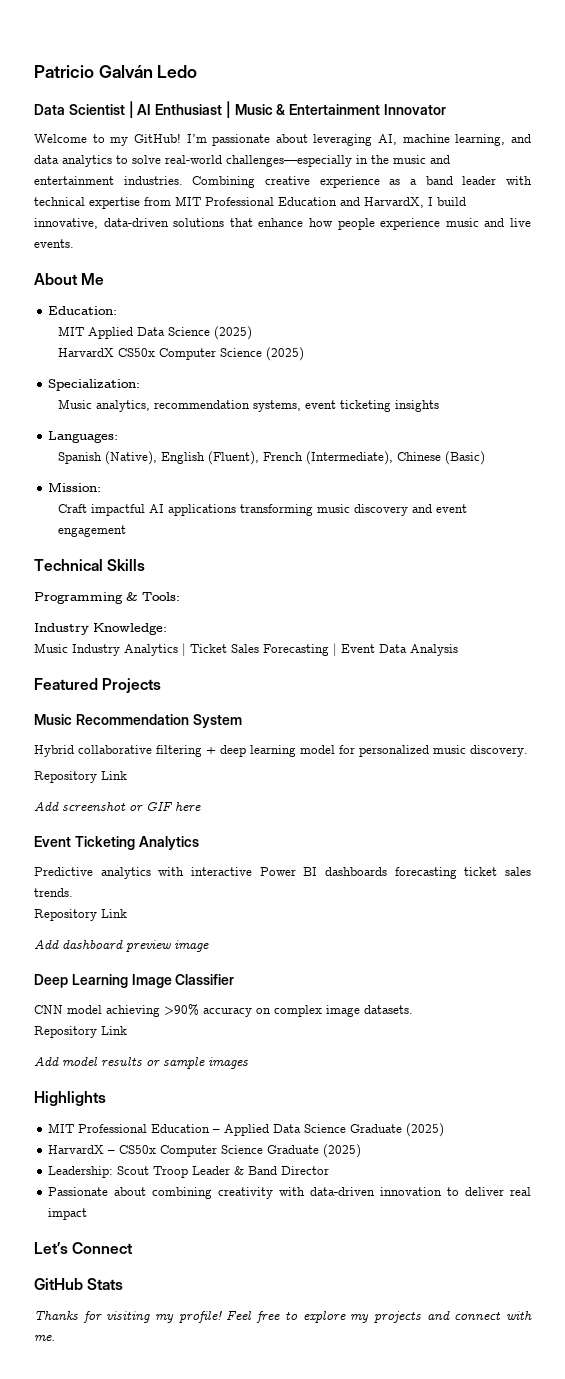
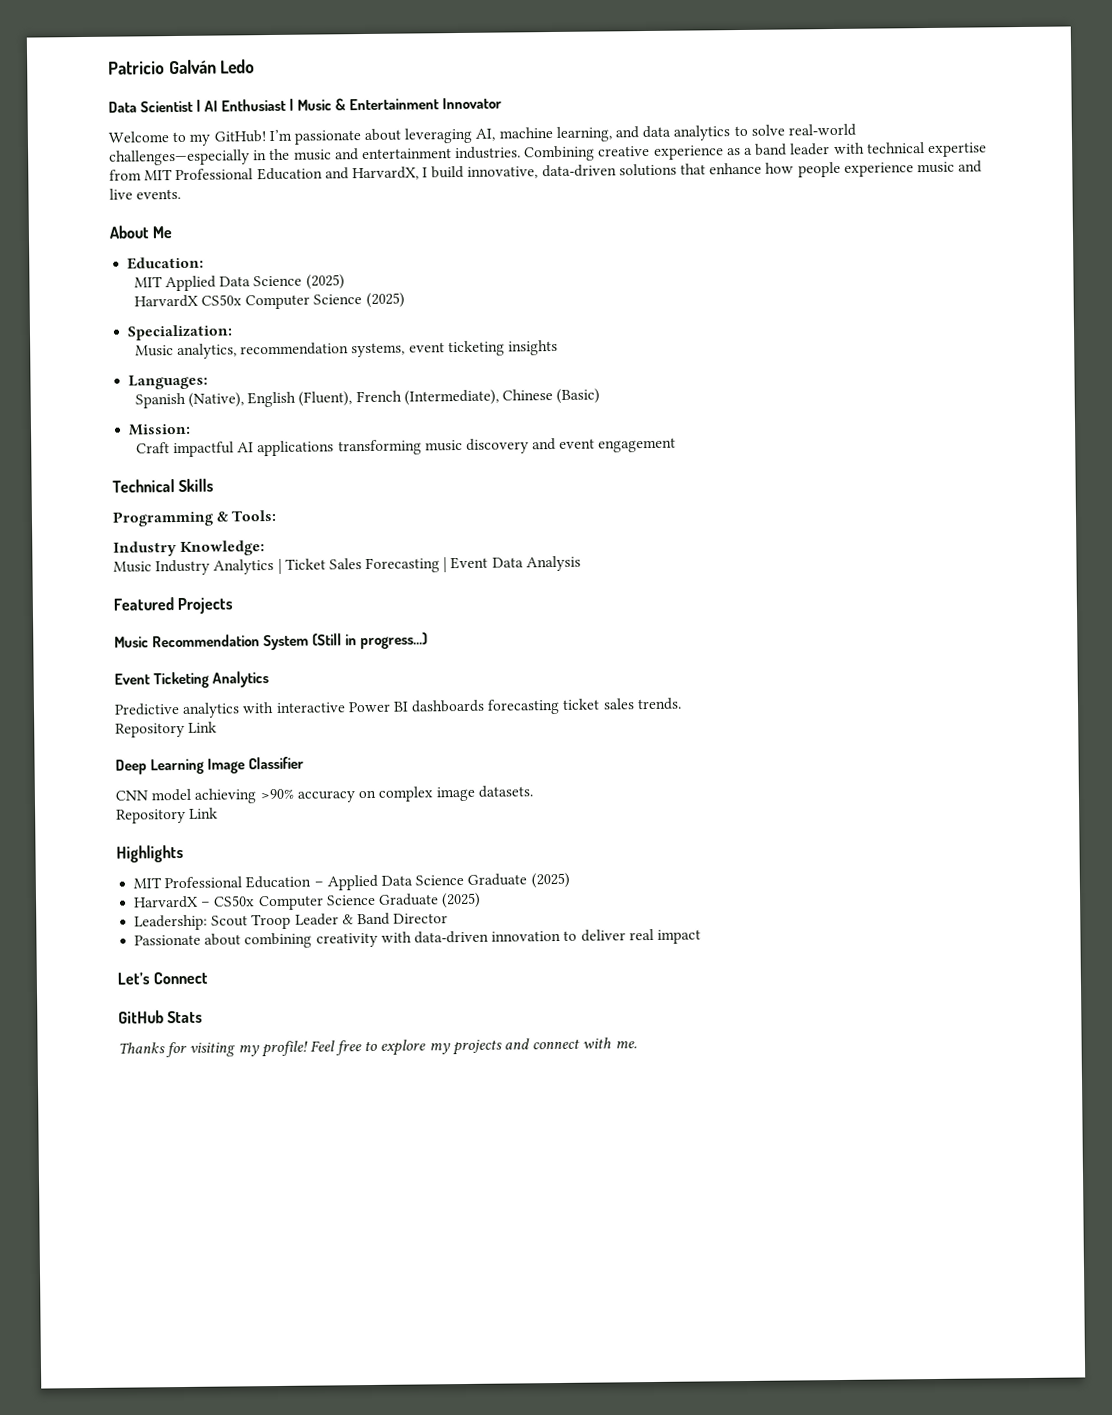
- Music Recommendation System
- Hybrid collaborative filtering + deep learning model for personalized music discovery.
- Repository Link
- Add screenshot or GIF here
+ Music Recommendation System (Still in progress...)
- Add dashboard preview image
- Add model results or sample images

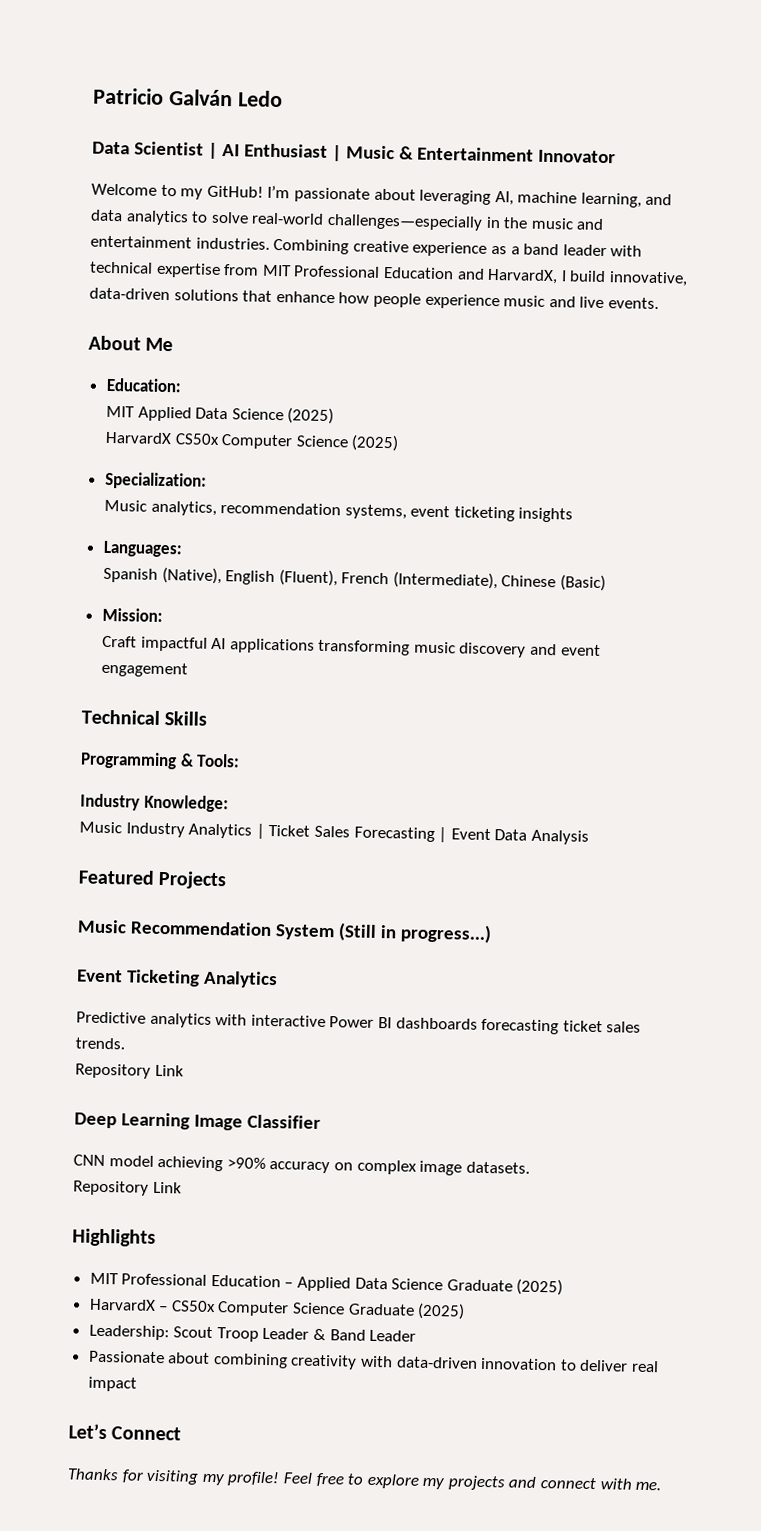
- Leadership: Scout Troop Leader & Band Director
+ Leadership: Scout Troop Leader & Band Leader
- GitHub Stats

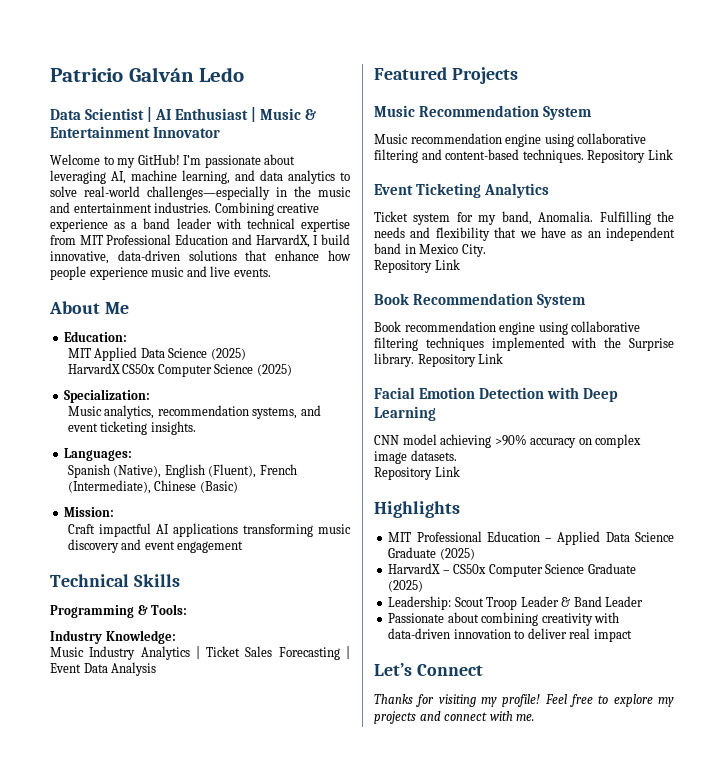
- Music analytics, recommendation systems, event ticketing insights
+ Music analytics, recommendation systems, and event ticketing insights.
- Music Recommendation System (Still in progress...)
+ Music Recommendation System
+ Music recommendation engine using collaborative filtering and content-based techniques. Repository Link
  Event Ticketing Analytics
- Predictive analytics with interactive Power BI dashboards forecasting ticket sales trends.
+ Ticket system for my band, Anomalia. Fulfilling the needs and flexibility that we have as an independent band in Mexico City.
  Repository Link
- Deep Learning Image Classifier
+ Book Recommendation System
+ Book recommendation engine using collaborative filtering techniques implemented with the Surprise library. Repository Link
+ Facial Emotion Detection with Deep Learning

